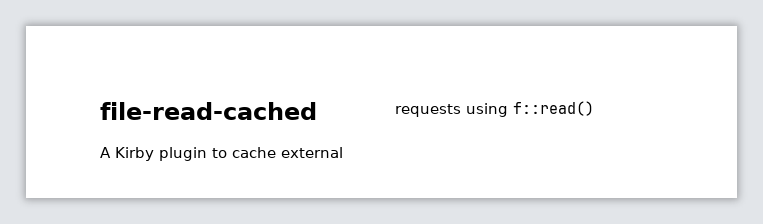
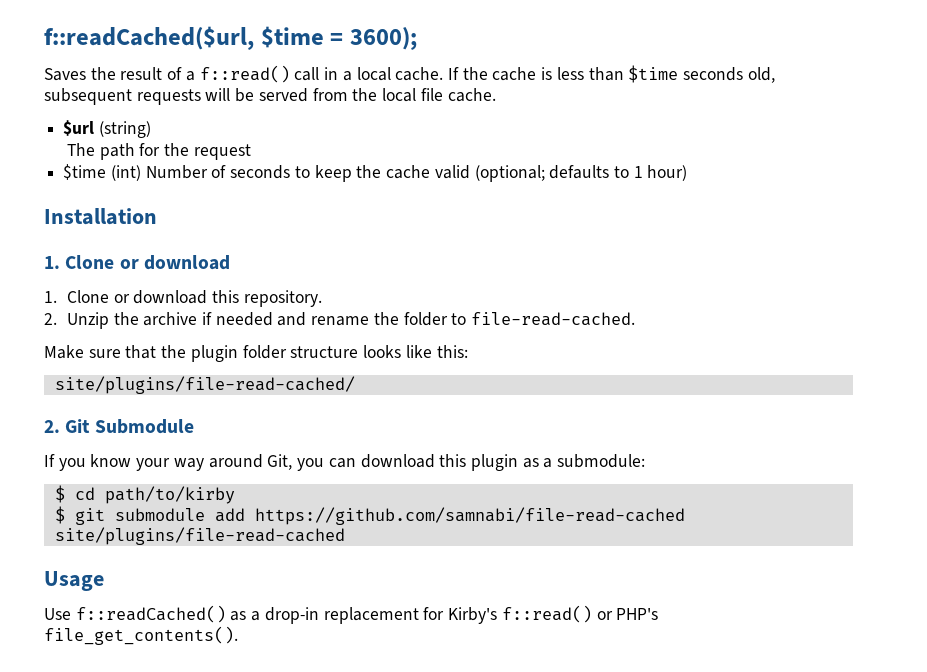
- file-read-cached
- A Kirby plugin to cache external requests using f::read()
+ f::readCached($url, $time = 3600);
+ Saves the result of a f::read() call in a local cache. If the cache is less than $time seconds old, subsequent requests will be served from the local file cache.
+ $url (string)
+ The path for the request
+ $time (int) Number of seconds to keep the cache valid (optional; defaults to 1 hour)
+ Installation
+ 1. Clone or download
+ 1. Clone or download this repository.
+ 2. Unzip the archive if needed and rename the folder to file-read-cached.
+ Make sure that the plugin folder structure looks like this:
+ site/plugins/file-read-cached/
+ 2. Git Submodule
+ If you know your way around Git, you can download this plugin as a submodule:
+ $ cd path/to/kirby
+ $ git submodule add https://github.com/samnabi/file-read-cached site/plugins/file-read-cached
+ Usage
+ Use f::readCached() as a drop-in replacement for Kirby's f::read() or PHP's file_get_contents().

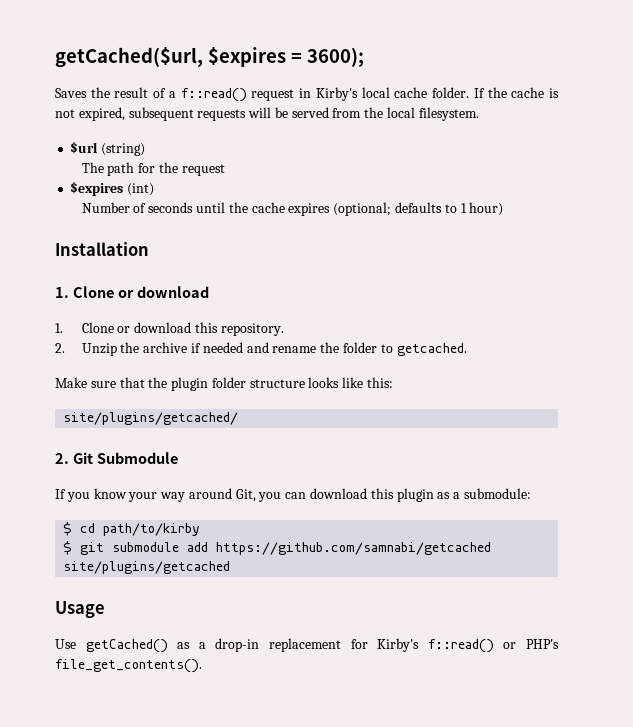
- f::readCached($url, $time = 3600);
+ getCached($url, $expires = 3600);
- Saves the result of a f::read() call in a local cache. If the cache is less than $time seconds old, subsequent requests will be served from the local file cache.
+ Saves the result of a f::read() request in Kirby's local cache folder. If the cache is not expired, subsequent requests will be served from the local filesystem.
- $time (int) Number of seconds to keep the cache valid (optional; defaults to 1 hour)
+ $expires (int)
+ Number of seconds until the cache expires (optional; defaults to 1 hour)
- 2. Unzip the archive if needed and rename the folder to file-read-cached.
+ 2. Unzip the archive if needed and rename the folder to getcached.
- site/plugins/file-read-cached/
+ site/plugins/getcached/
- $ git submodule add https://github.com/samnabi/file-read-cached site/plugins/file-read-cached
+ $ git submodule add https://github.com/samnabi/getcached site/plugins/getcached
- Use f::readCached() as a drop-in replacement for Kirby's f::read() or PHP's file_get_contents().
+ Use getCached() as a drop-in replacement for Kirby's f::read() or PHP's file_get_contents().

